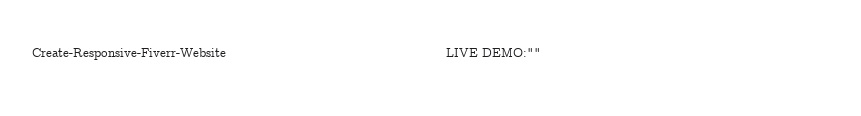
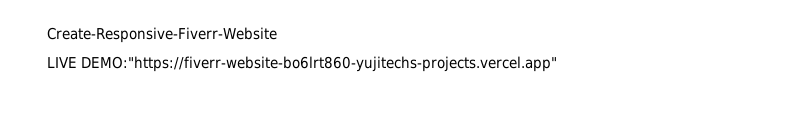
- LIVE DEMO:""
+ LIVE DEMO:"https://fiverr-website-bo6lrt860-yujitechs-projects.vercel.app"

